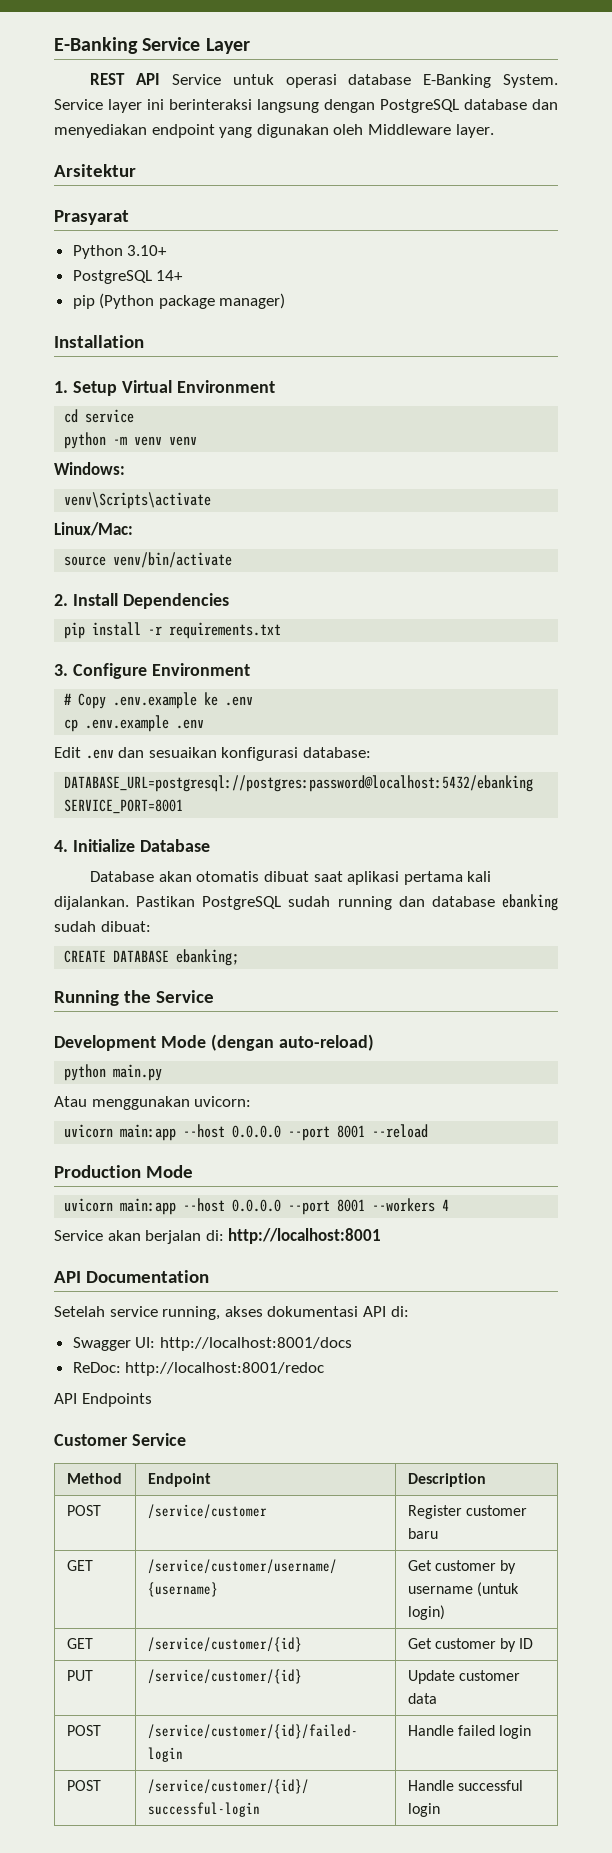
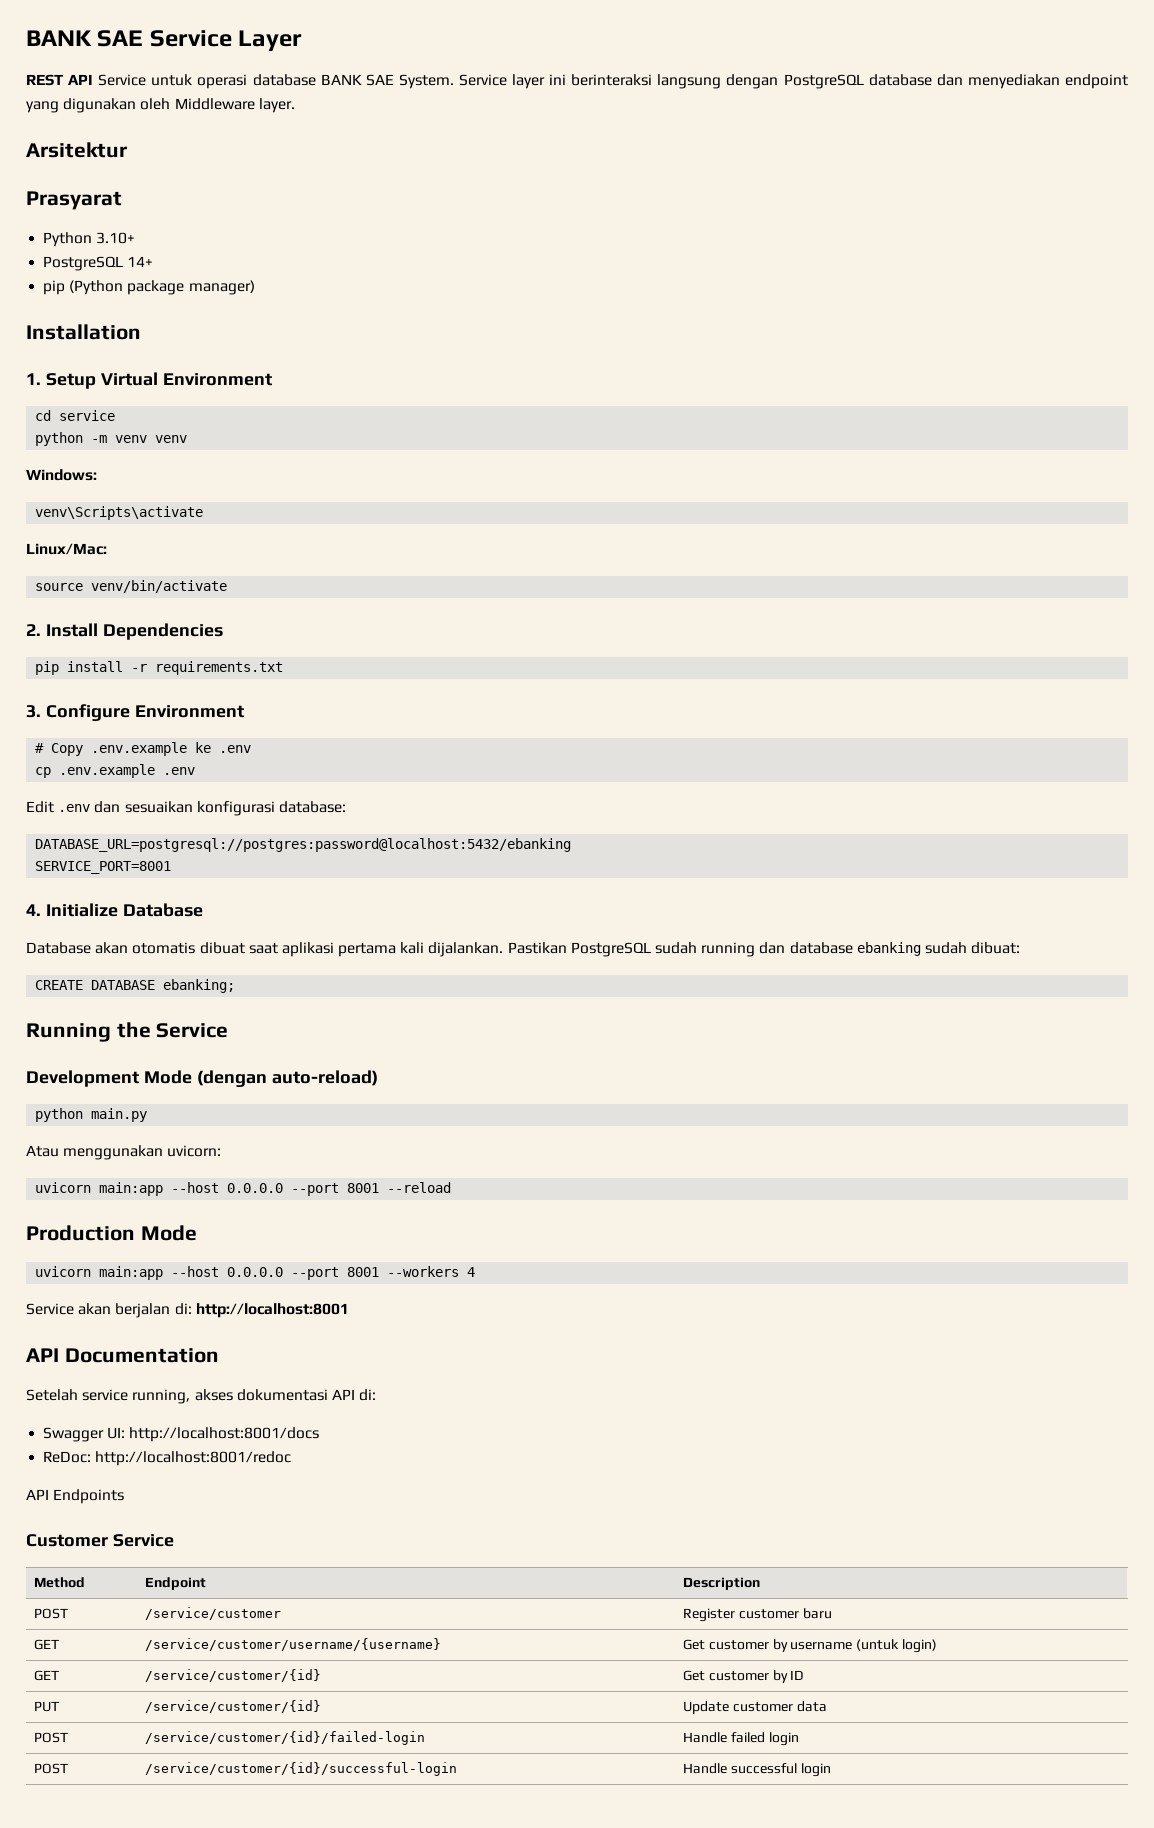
- E-Banking Service Layer
+ BANK SAE Service Layer
- REST API Service untuk operasi database E-Banking System.
+ REST API Service untuk operasi database BANK SAE System.

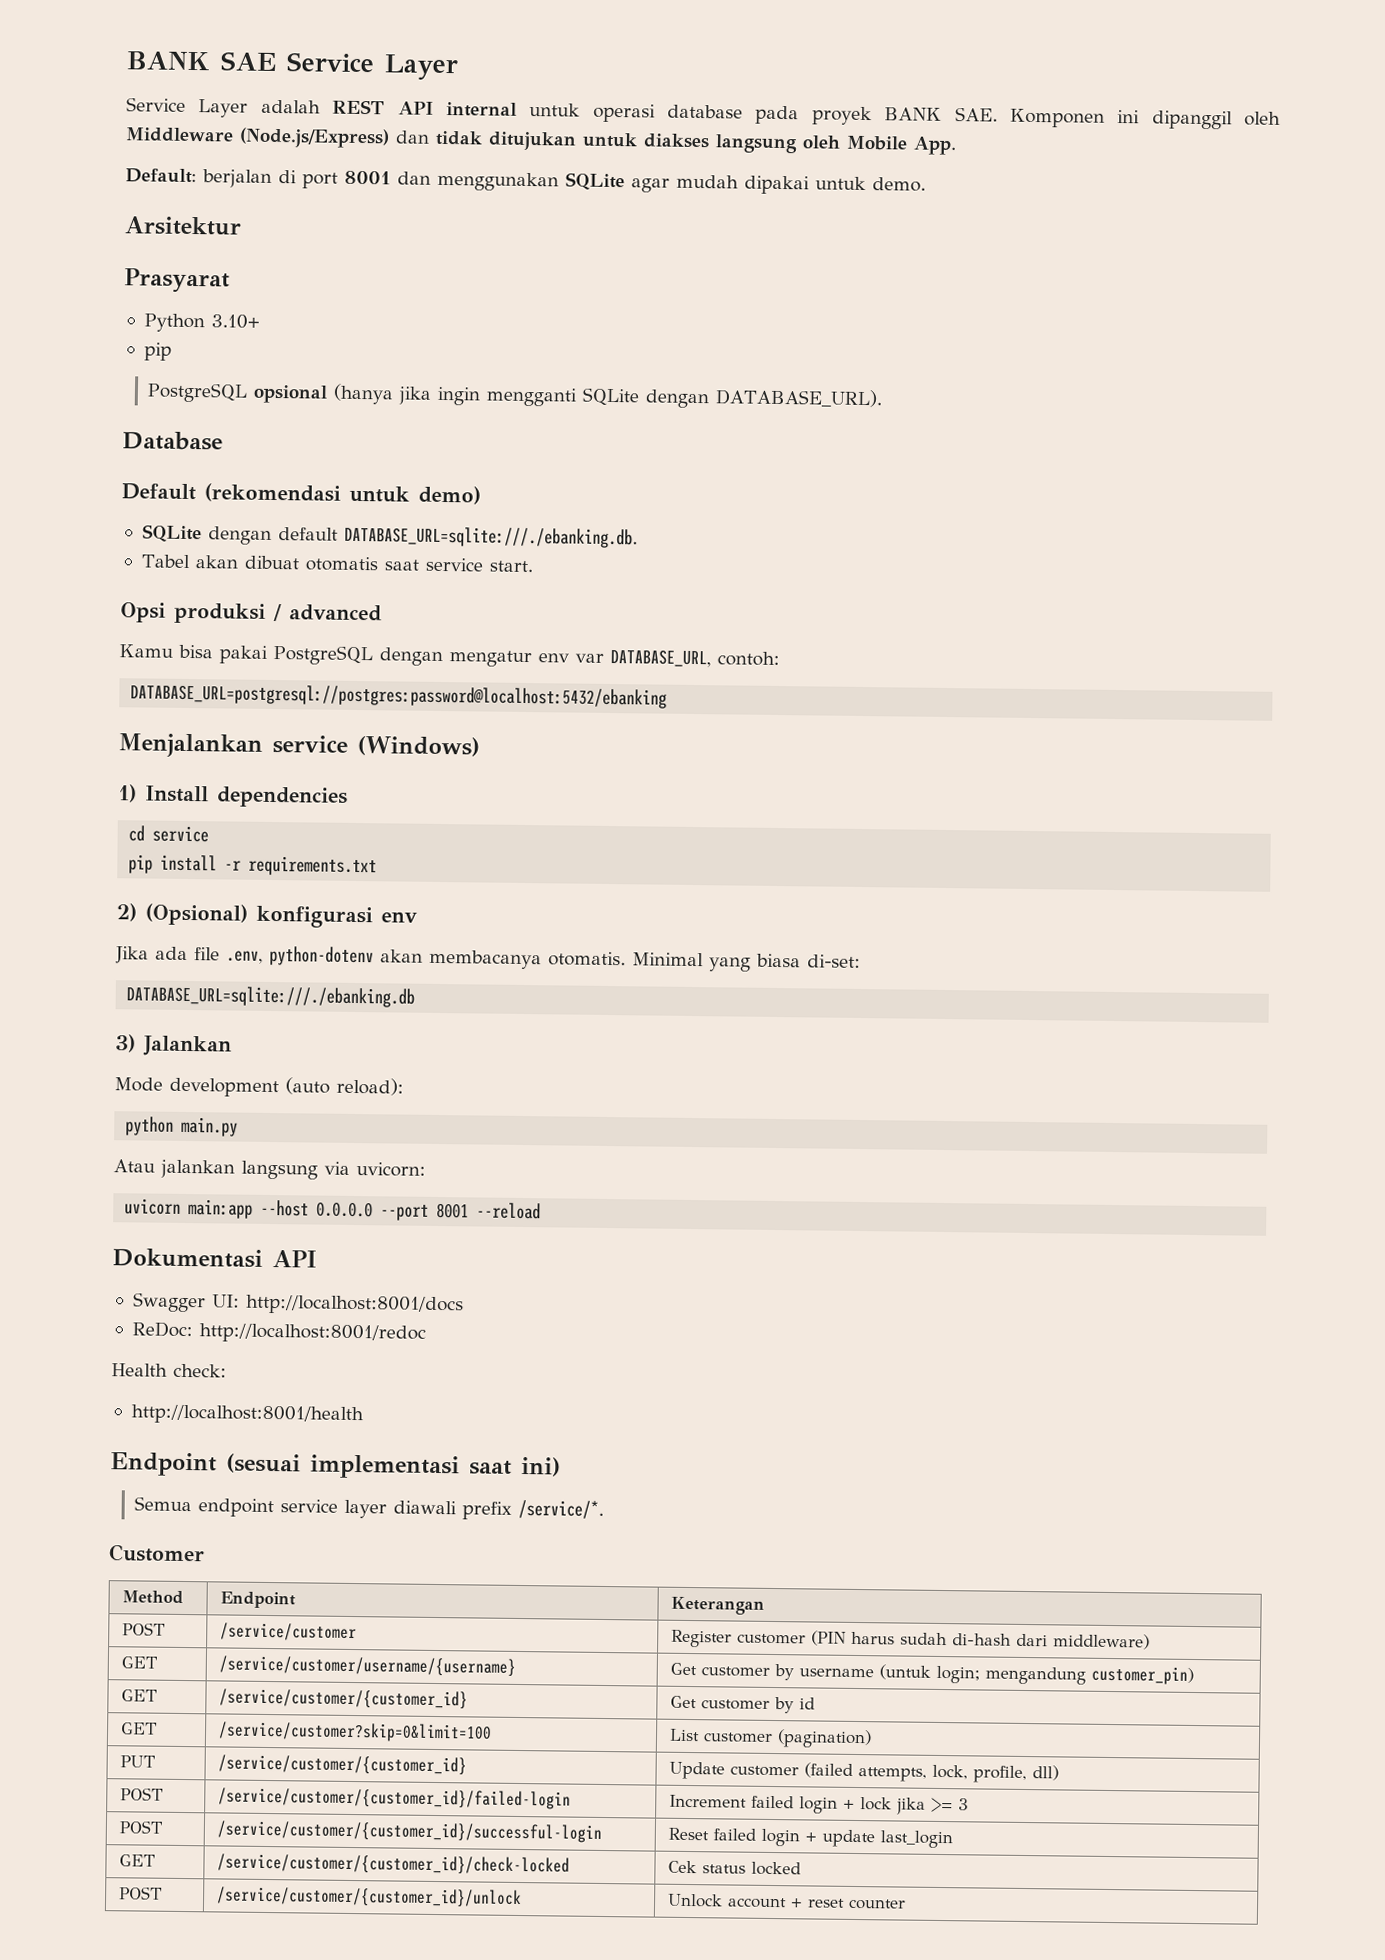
- REST API Service untuk operasi database BANK SAE System. Service layer ini berinteraksi langsung dengan PostgreSQL database dan menyediakan endpoint yang digunakan oleh Middleware layer.
+ Service Layer adalah REST API internal untuk operasi database pada proyek BANK SAE. Komponen ini dipanggil oleh Middleware (Node.js/Express) dan tidak ditujukan untuk diakses langsung oleh Mobile App.
+ Default: berjalan di port 8001 dan menggunakan SQLite agar mudah dipakai untuk demo.
  Python 3.10+
- PostgreSQL 14+
- pip (Python package manager)
- Installation
- 1. Setup Virtual Environment
+ pip
+ PostgreSQL opsional (hanya jika ingin mengganti SQLite dengan DATABASE_URL).
+ Database
+ Default (rekomendasi untuk demo)
+ SQLite dengan default DATABASE_URL=sqlite:///./ebanking.db.
+ Tabel akan dibuat otomatis saat service start.
+ Opsi produksi / advanced
+ Kamu bisa pakai PostgreSQL dengan mengatur env var DATABASE_URL, contoh:
+ DATABASE_URL=postgresql://postgres:password@localhost:5432/ebanking
+ Menjalankan service (Windows)
+ 1) Install dependencies
  cd service
- python -m venv venv
- Windows:
- venv\Scripts\activate
- Linux/Mac:
- source venv/bin/activate
- 2. Install Dependencies
  pip install -r requirements.txt
- 3. Configure Environment
- # Copy .env.example ke .env
- cp .env.example .env
- Edit .env dan sesuaikan konfigurasi database:
- DATABASE_URL=postgresql://postgres:password@localhost:5432/ebanking
- SERVICE_PORT=8001
- 4. Initialize Database
- Database akan otomatis dibuat saat aplikasi pertama kali dijalankan. Pastikan PostgreSQL sudah running dan database ebanking sudah dibuat:
- CREATE DATABASE ebanking;
- Running the Service
- Development Mode (dengan auto-reload)
+ 2) (Opsional) konfigurasi env
+ Jika ada file .env, python-dotenv akan membacanya otomatis. Minimal yang biasa di-set:
+ DATABASE_URL=sqlite:///./ebanking.db
+ 3) Jalankan
+ Mode development (auto reload):
- Atau menggunakan uvicorn:
+ Atau jalankan langsung via uvicorn:
- Production Mode
- uvicorn main:app --host 0.0.0.0 --port 8001 --workers 4
- Service akan berjalan di: http://localhost:8001
- API Documentation
- Setelah service running, akses dokumentasi API di:
+ Dokumentasi API
- API Endpoints
+ Health check:
+ http://localhost:8001/health
+ Endpoint (sesuai implementasi saat ini)
+ Semua endpoint service layer diawali prefix /service/*.
- Customer Service
+ Customer
- Method | Endpoint | Description
+ Method | Endpoint | Keterangan
- POST | /service/customer | Register customer baru
+ POST | /service/customer | Register customer (PIN harus sudah di-hash dari middleware)
- GET | /service/customer/username/{username} | Get customer by username (untuk login)
- GET | /service/customer/{id} | Get customer by ID
+ GET | /service/customer/username/{username} | Get customer by username (untuk login; mengandung customer_pin)
+ GET | /service/customer/{customer_id} | Get customer by id
+ GET | /service/customer?skip=0&limit=100 | List customer (pagination)
- PUT | /service/customer/{id} | Update customer data
- POST | /service/customer/{id}/failed-login | Handle failed login
- POST | /service/customer/{id}/successful-login | Handle successful login
+ PUT | /service/customer/{customer_id} | Update customer (failed attempts, lock, profile, dll)
+ POST | /service/customer/{customer_id}/failed-login | Increment failed login + lock jika >= 3
+ POST | /service/customer/{customer_id}/successful-login | Reset failed login + update last_login
+ GET | /service/customer/{customer_id}/check-locked | Cek status locked
+ POST | /service/customer/{customer_id}/unlock | Unlock account + reset counter

